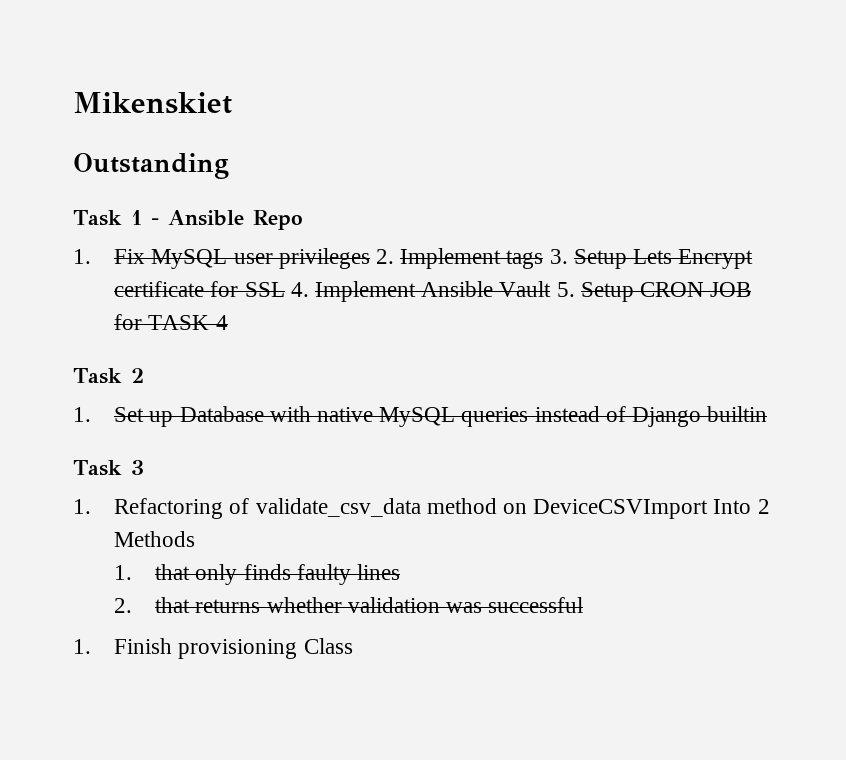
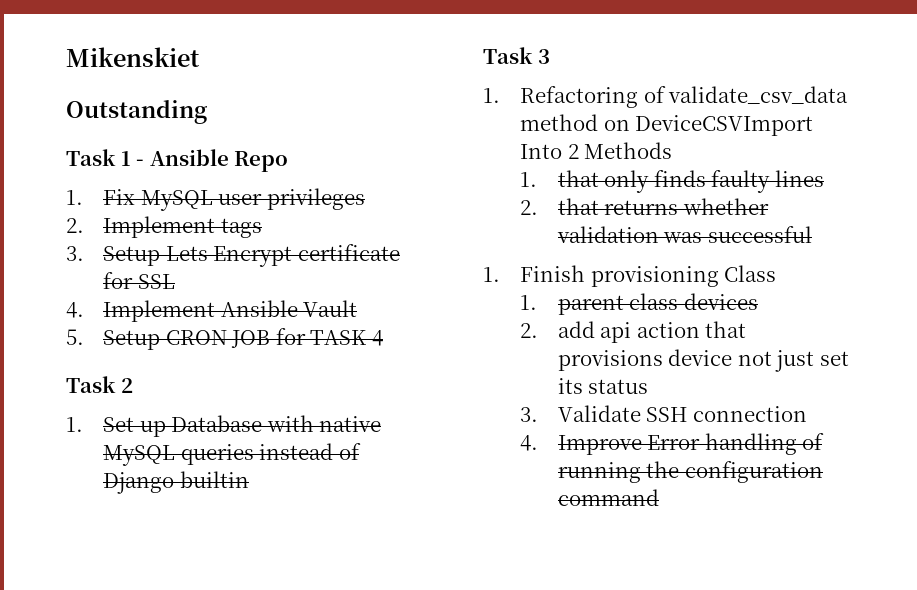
- 1. Fix MySQL user privileges 2. Implement tags 3. Setup Lets Encrypt certificate for SSL 4. Implement Ansible Vault 5. Setup CRON JOB for TASK 4
+ 1. Fix MySQL user privileges
+ 2. Implement tags
+ 3. Setup Lets Encrypt certificate for SSL
+ 4. Implement Ansible Vault
+ 5. Setup CRON JOB for TASK 4
+ 1. parent class devices
+ 2. add api action that provisions device not just set its status
+ 3. Validate SSH connection
+ 4. Improve Error handling of running the configuration command

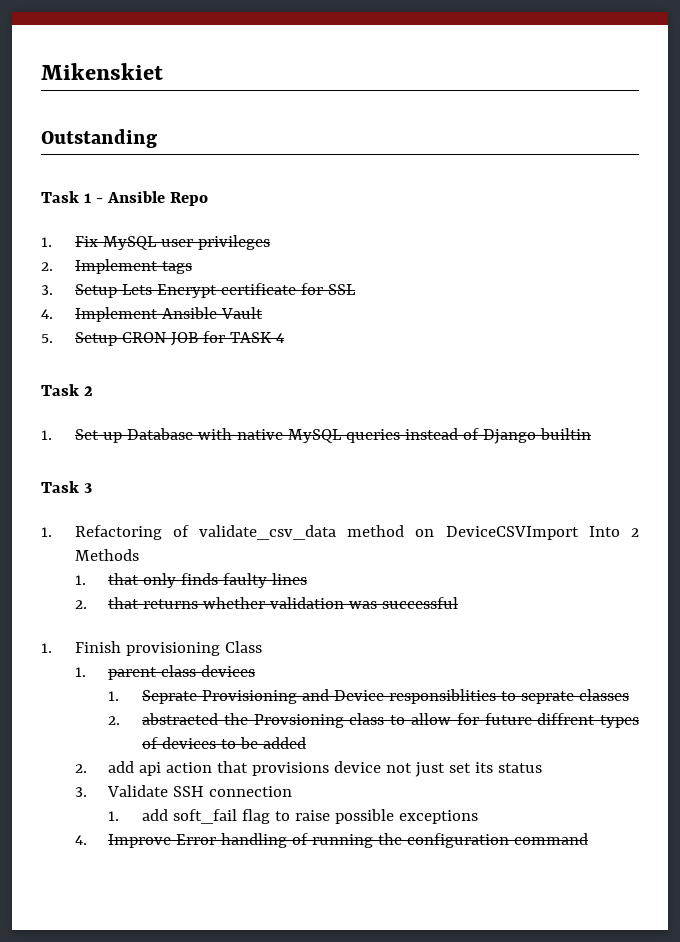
+ 1. Seprate Provisioning and Device responsiblities to seprate classes
+ 2. abstracted the Provsioning class to allow for future diffrent types of devices to be added
+ 1. add soft_fail flag to raise possible exceptions

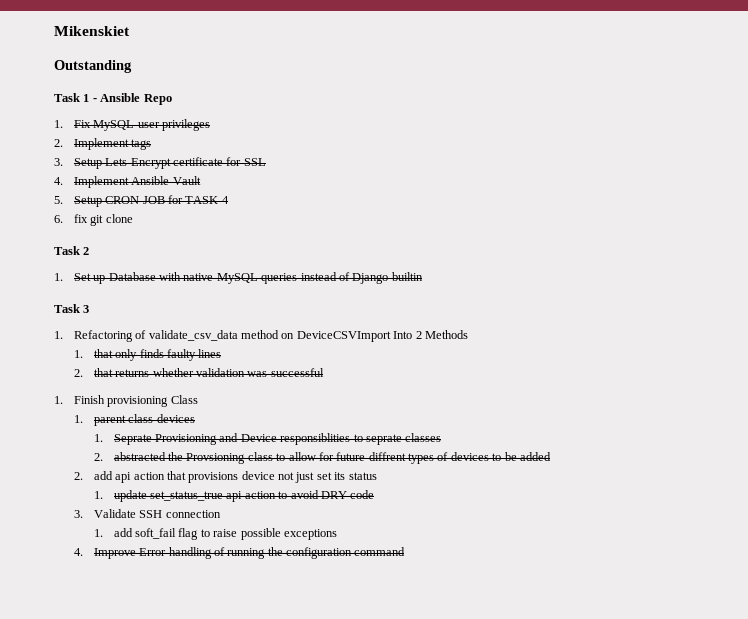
+ 6. fix git clone
+ 1. update set_status_true api action to avoid DRY code

